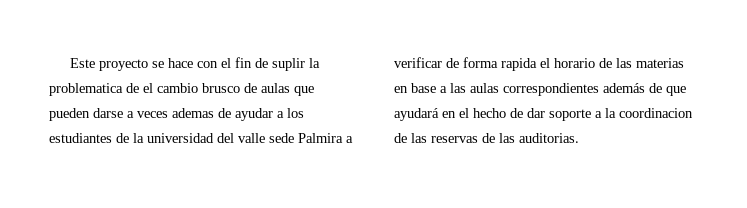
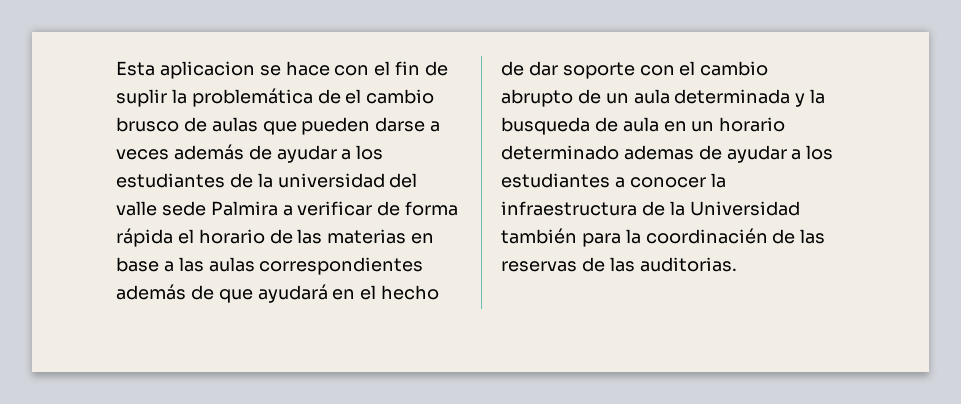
- Este proyecto se hace con el fin de suplir la problematica de el cambio brusco de aulas que pueden darse a veces ademas de ayudar a los estudiantes de la universidad del valle sede Palmira a verificar de forma rapida el horario de las materias en base a las aulas correspondientes además de que ayudará en el hecho de dar soporte a la coordinacion de las reservas de las auditorias.
+ Esta aplicacion se hace con el fin de suplir la problemática de el cambio brusco de aulas que pueden darse a veces además de ayudar a los estudiantes de la universidad del valle sede Palmira a verificar de forma rápida el horario de las materias en base a las aulas correspondientes además de que ayudará en el hecho de dar soporte con el cambio abrupto de un aula determinada y la busqueda de aula en un horario determinado ademas de ayudar a los estudiantes a conocer la infraestructura de la Universidad también para la coordinacién de las reservas de las auditorias.

